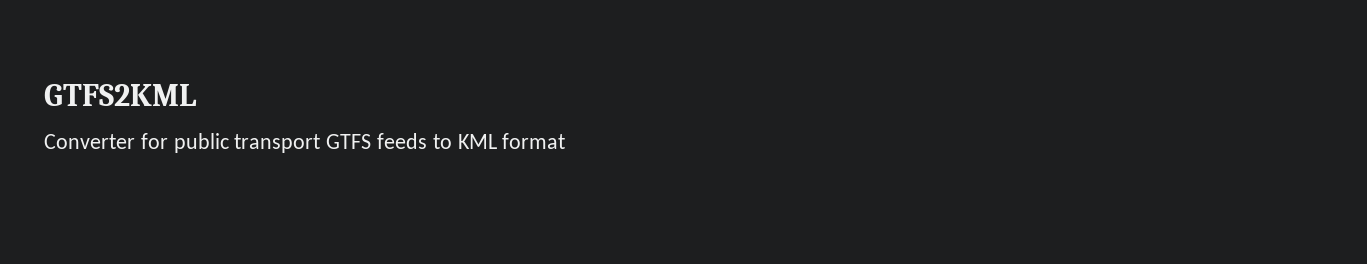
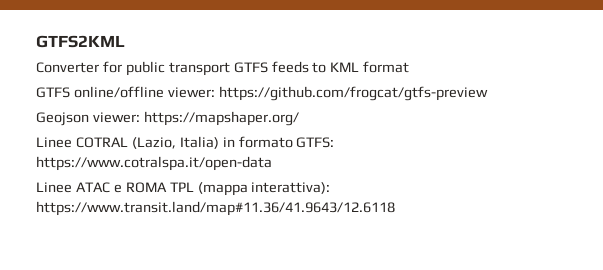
+ GTFS online/offline viewer: https://github.com/frogcat/gtfs-preview
+ Geojson viewer: https://mapshaper.org/
+ Linee COTRAL (Lazio, Italia) in formato GTFS: https://www.cotralspa.it/open-data
+ Linee ATAC e ROMA TPL (mappa interattiva): https://www.transit.land/map#11.36/41.9643/12.6118

